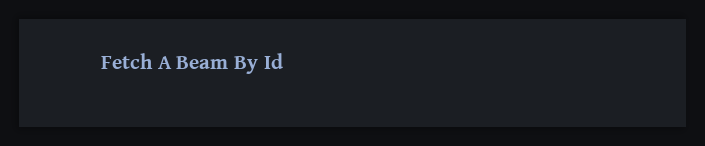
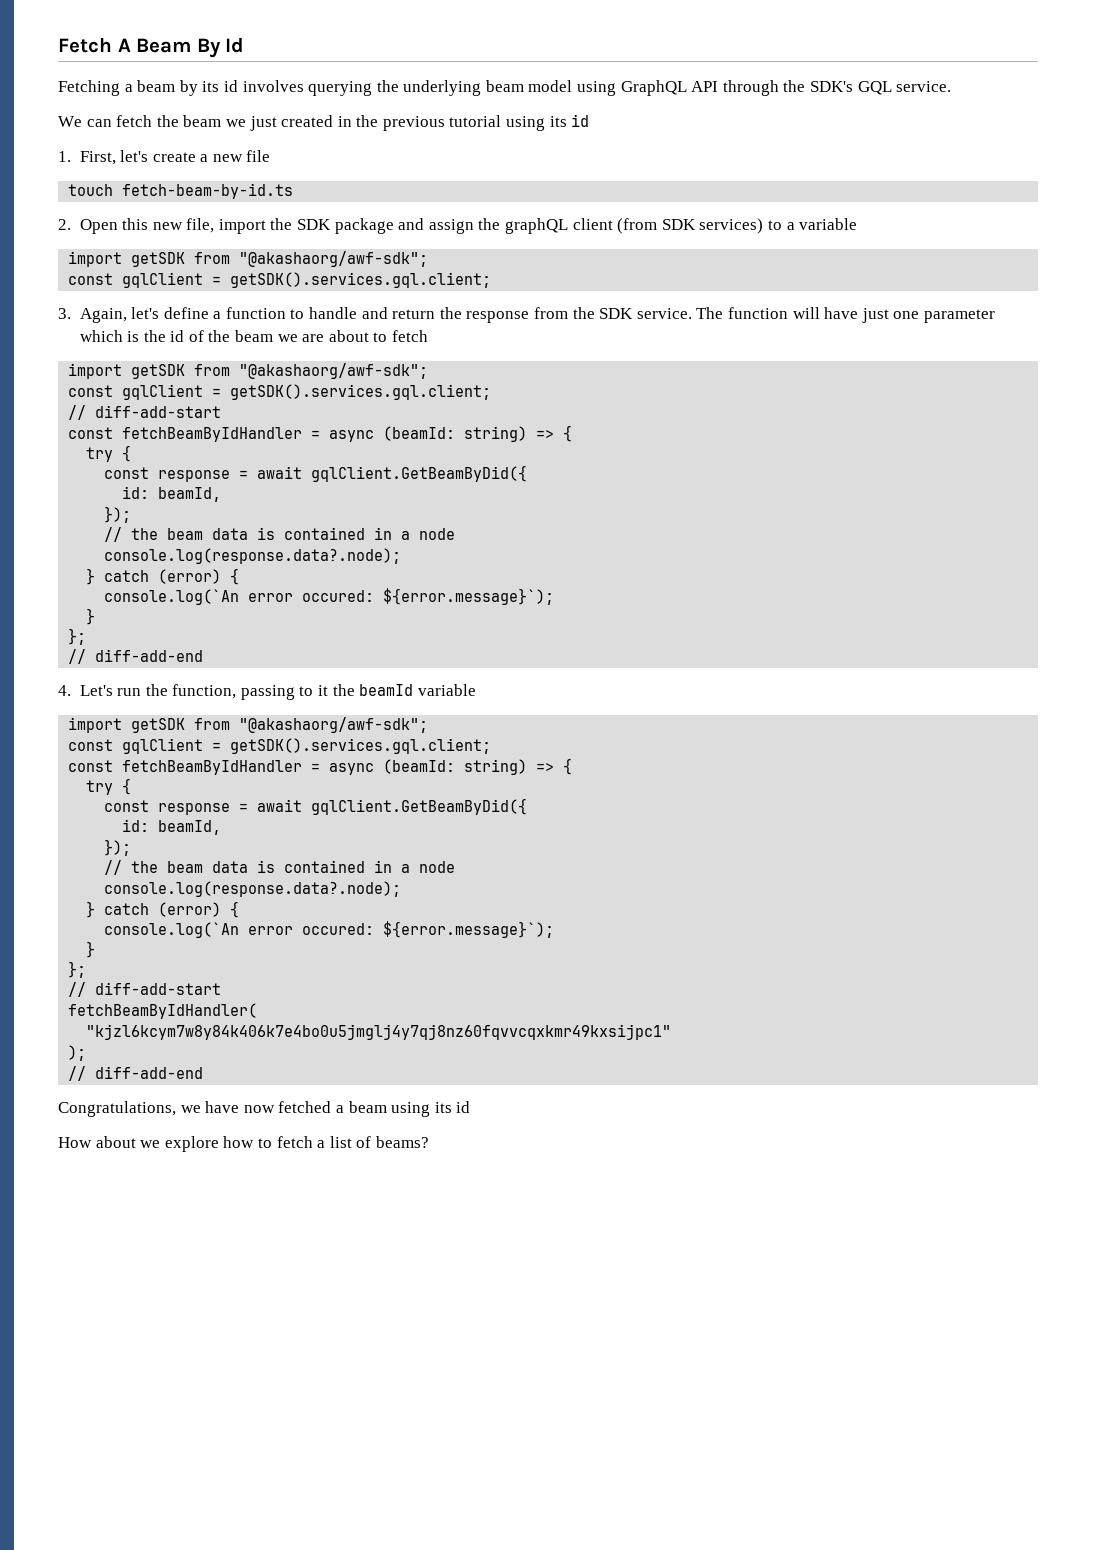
+ Fetching a beam by its id involves querying the underlying beam model using GraphQL API through the SDK's GQL service.
+ We can fetch the beam we just created in the previous tutorial using its id
+ 1. First, let's create a new file
+ touch fetch-beam-by-id.ts
+ 2. Open this new file, import the SDK package and assign the graphQL client (from SDK services) to a variable
+ import getSDK from "@akashaorg/awf-sdk";
+ const gqlClient = getSDK().services.gql.client;
+ 3. Again, let's define a function to handle and return the response from the SDK service. The function will have just one parameter which is the id of the beam we are about to fetch
+ import getSDK from "@akashaorg/awf-sdk";
+ const gqlClient = getSDK().services.gql.client;
+ // diff-add-start
+ const fetchBeamByIdHandler = async (beamId: string) => {
+ try {
+ const response = await gqlClient.GetBeamByDid({
+ id: beamId,
+ });
+ // the beam data is contained in a node
+ console.log(response.data?.node);
+ } catch (error) {
+ console.log(`An error occured: ${error.message}`);
+ }
+ };
+ // diff-add-end
+ 4. Let's run the function, passing to it the beamId variable
+ import getSDK from "@akashaorg/awf-sdk";
+ const gqlClient = getSDK().services.gql.client;
+ const fetchBeamByIdHandler = async (beamId: string) => {
+ try {
+ const response = await gqlClient.GetBeamByDid({
+ id: beamId,
+ });
+ // the beam data is contained in a node
+ console.log(response.data?.node);
+ } catch (error) {
+ console.log(`An error occured: ${error.message}`);
+ }
+ };
+ // diff-add-start
+ fetchBeamByIdHandler(
+ "kjzl6kcym7w8y84k406k7e4bo0u5jmglj4y7qj8nz60fqvvcqxkmr49kxsijpc1"
+ );
+ // diff-add-end
+ Congratulations, we have now fetched a beam using its id
+ How about we explore how to fetch a list of beams?

